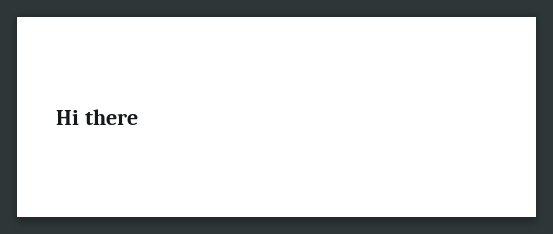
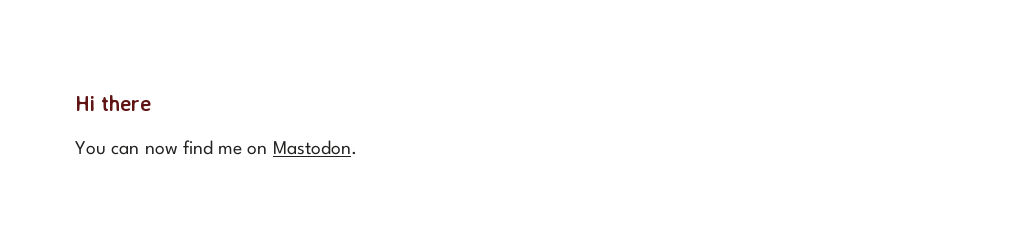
+ You can now find me on Mastodon.

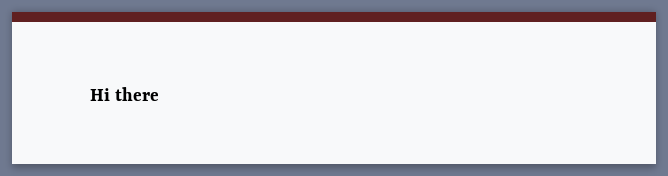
- You can now find me on Mastodon.

